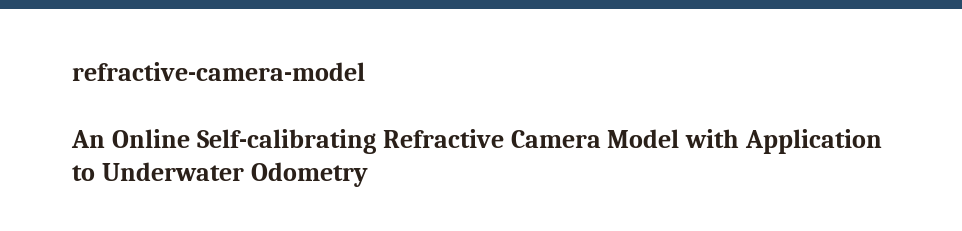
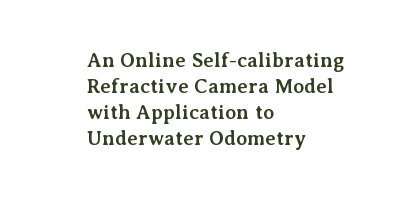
- refractive-camera-model

